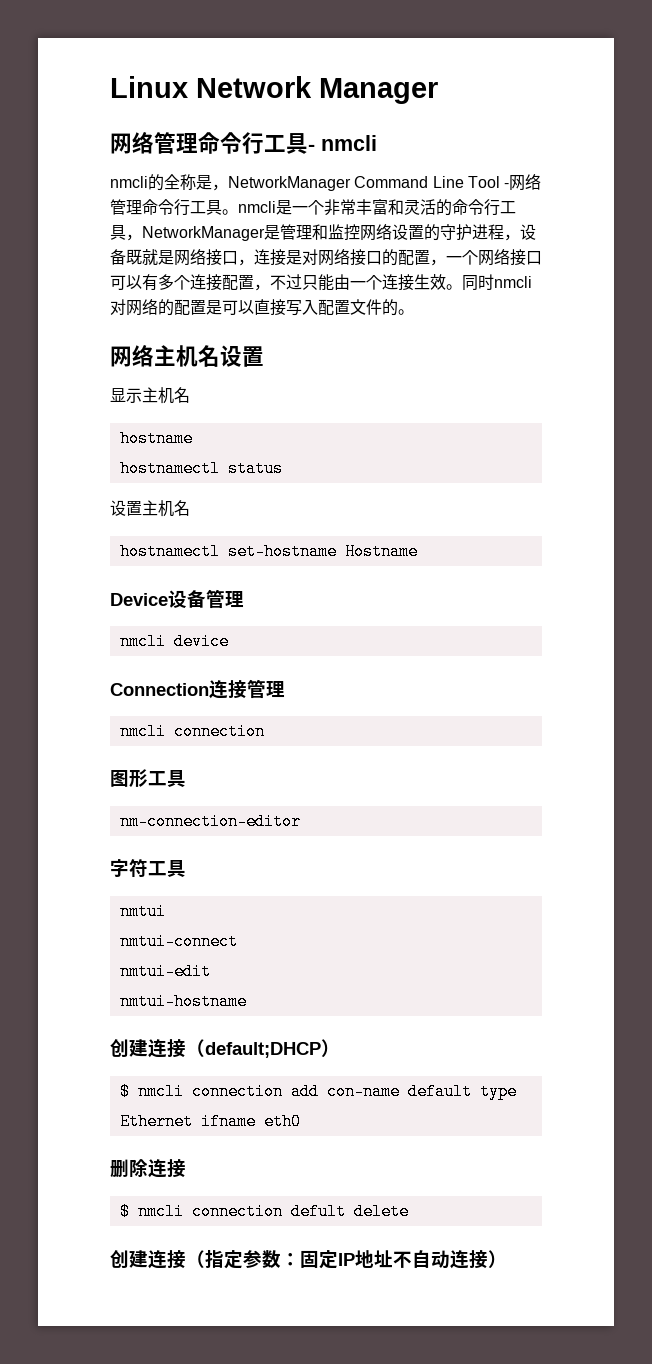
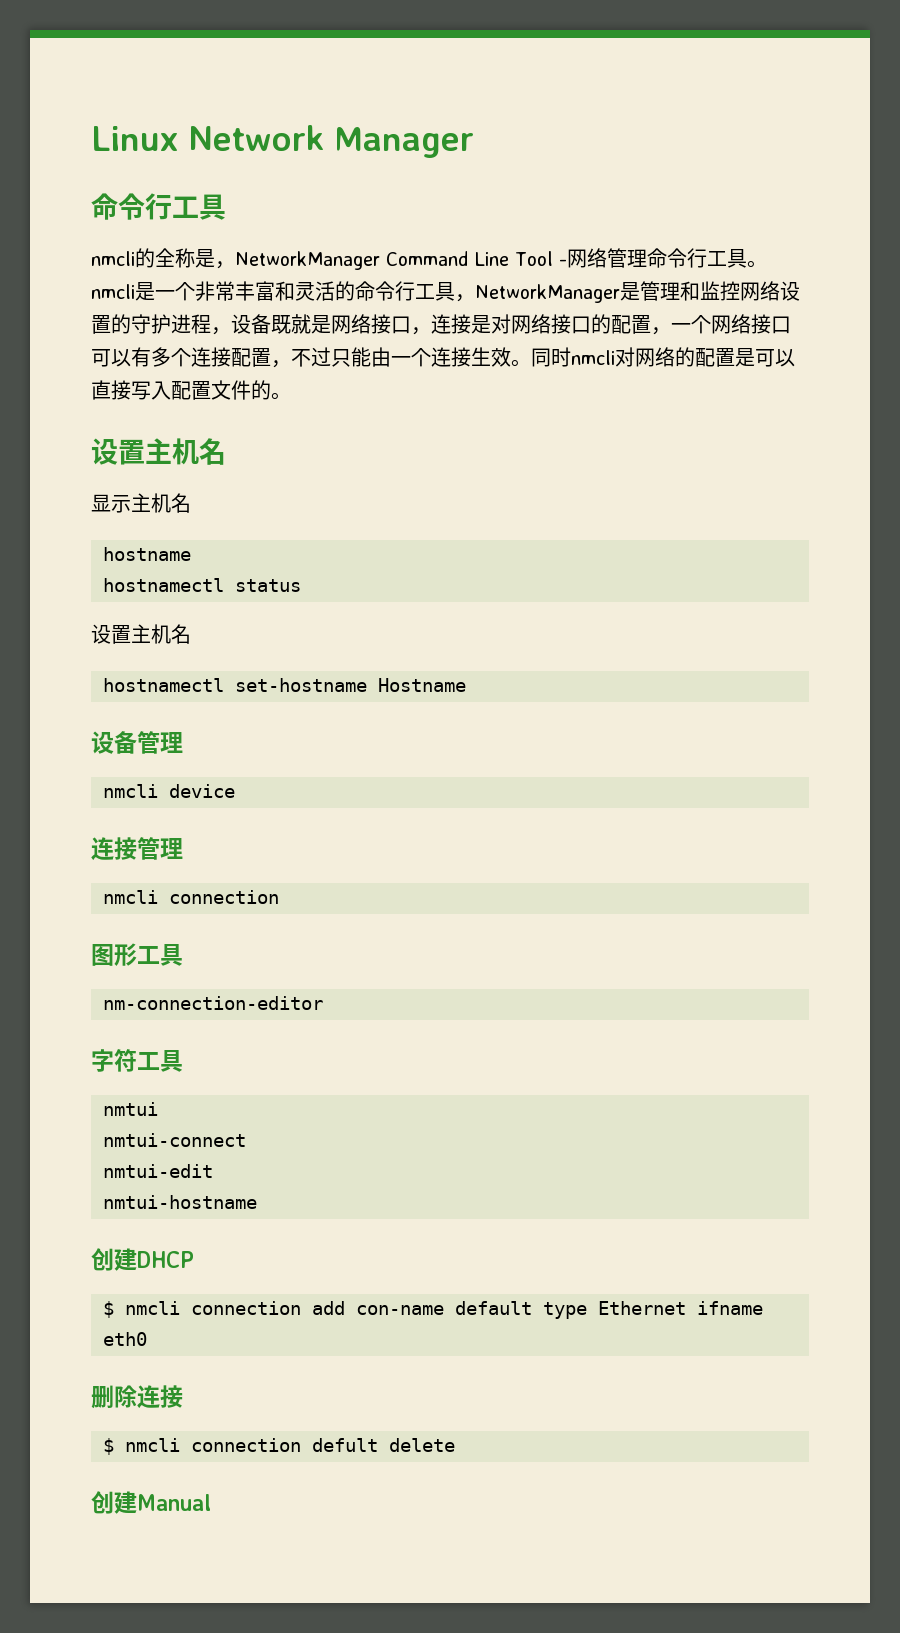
  Linux Network Manager
- 网络管理命令行工具- nmcli
+ 命令行工具
  同时nmcli对网络的配置是可以直接写入配置文件的。
- 网络主机名设置
+ 设置主机名
- Device设备管理
+ 设备管理
- Connection连接管理
+ 连接管理
- 创建连接（default;DHCP）
+ 创建DHCP
- 创建连接（指定参数：固定IP地址不自动连接）
+ 创建Manual

